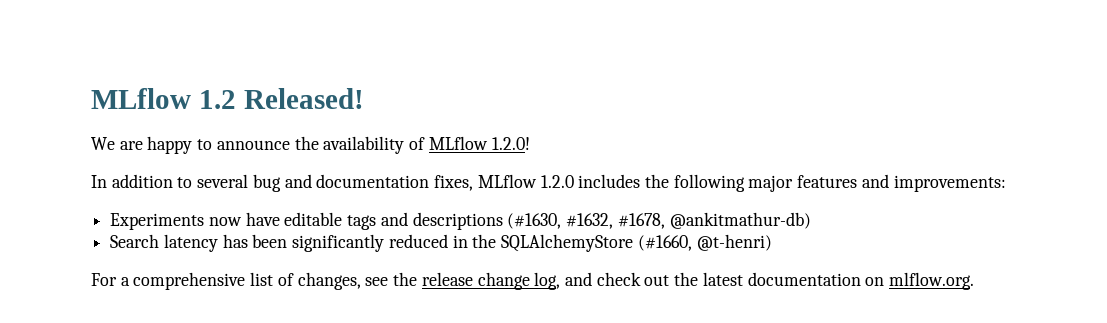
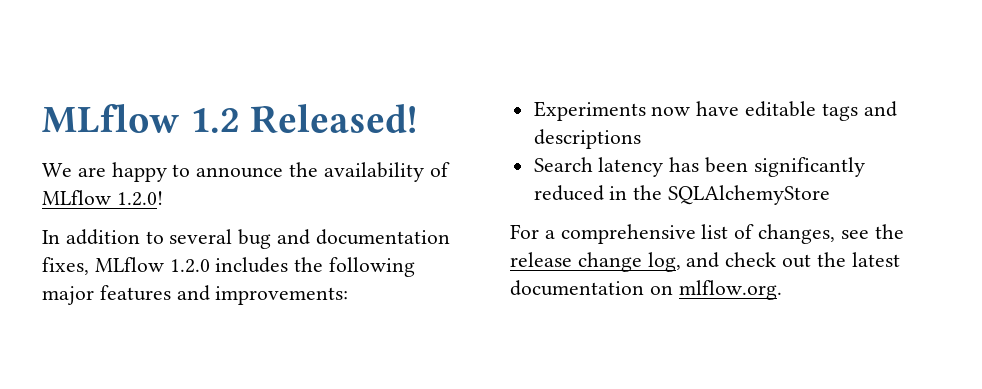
- Experiments now have editable tags and descriptions (#1630, #1632, #1678, @ankitmathur-db)
+ Experiments now have editable tags and descriptions
- Search latency has been significantly reduced in the SQLAlchemyStore (#1660, @t-henri)
+ Search latency has been significantly reduced in the SQLAlchemyStore

